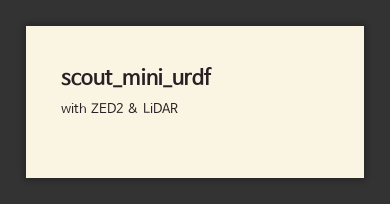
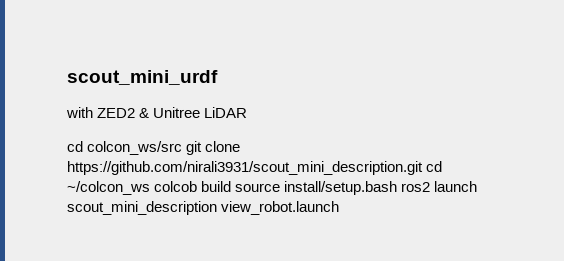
- with ZED2 & LiDAR
+ with ZED2 & Unitree LiDAR
+ cd colcon_ws/src git clone https://github.com/nirali3931/scout_mini_description.git cd ~/colcon_ws colcob build source install/setup.bash ros2 launch scout_mini_description view_robot.launch

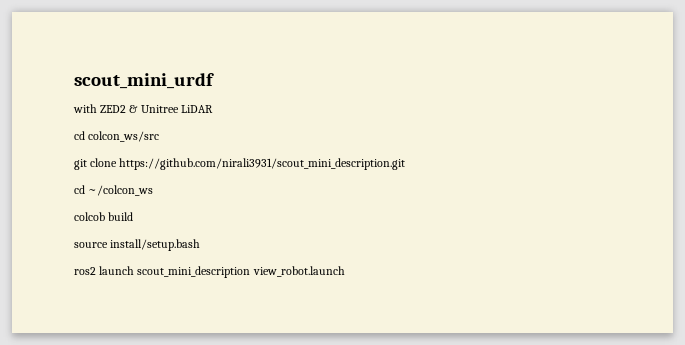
- cd colcon_ws/src git clone https://github.com/nirali3931/scout_mini_description.git cd ~/colcon_ws colcob build source install/setup.bash ros2 launch scout_mini_description view_robot.launch
+ cd colcon_ws/src
+ git clone https://github.com/nirali3931/scout_mini_description.git
+ cd ~/colcon_ws
+ colcob build
+ source install/setup.bash
+ ros2 launch scout_mini_description view_robot.launch

